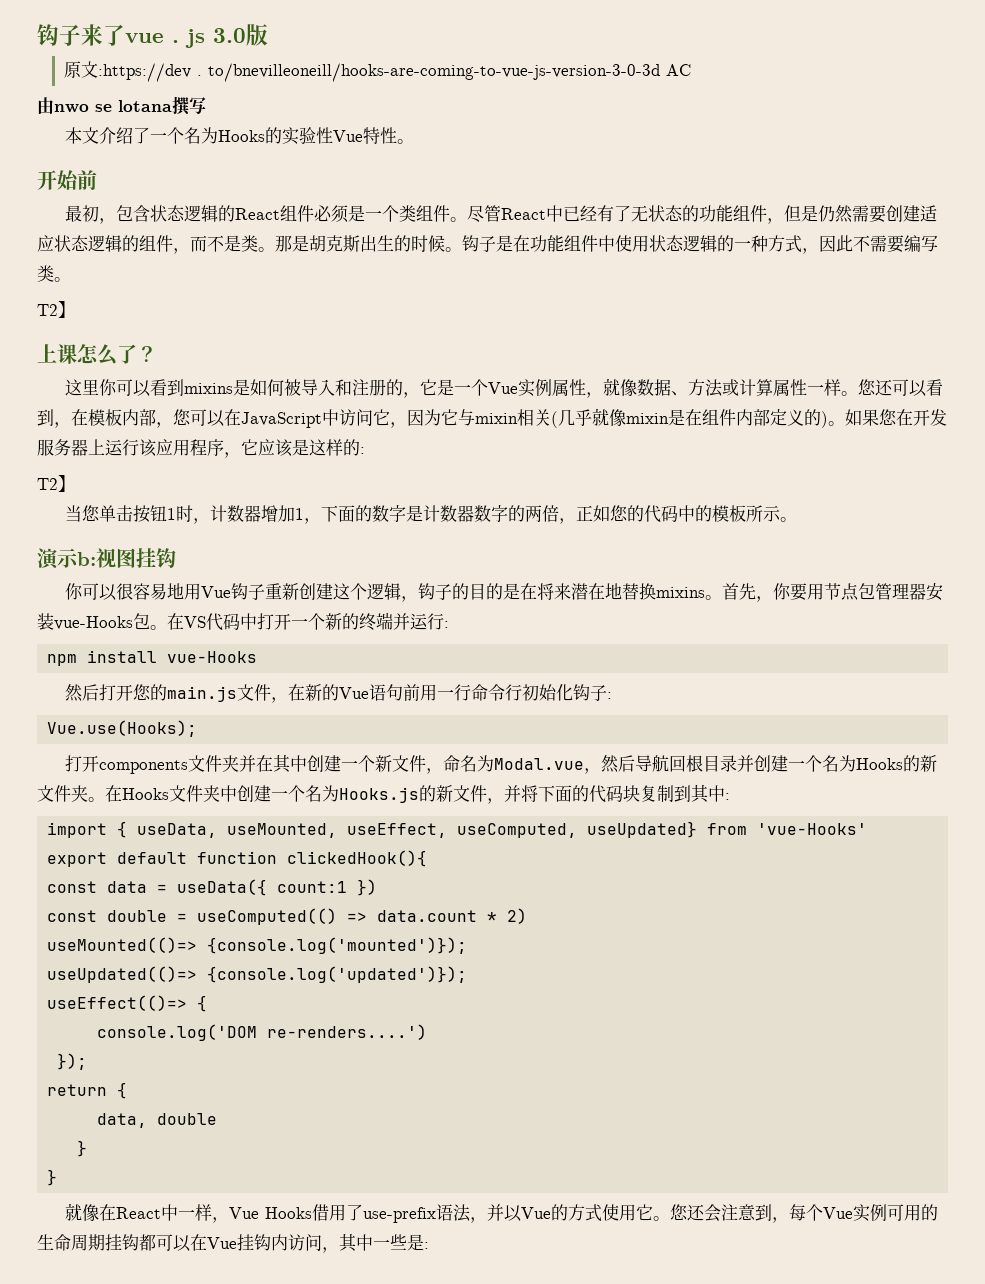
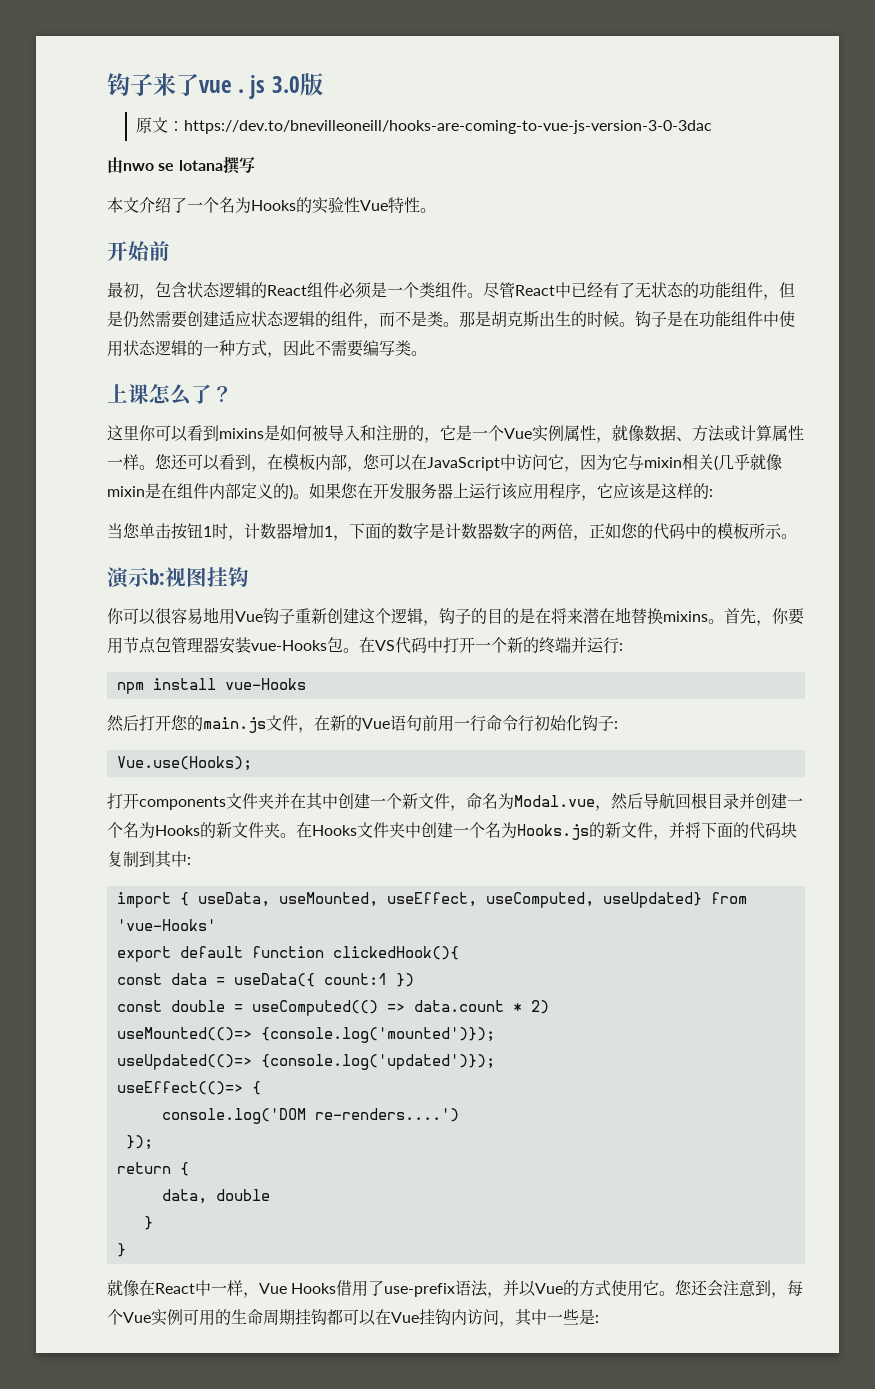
- 原文:https://dev . to/bnevilleoneill/hooks-are-coming-to-vue-js-version-3-0-3d AC
+ 原文：https://dev.to/bnevilleoneill/hooks-are-coming-to-vue-js-version-3-0-3dac
  钩子是在功能组件中使用状态逻辑的一种方式，因此不需要编写类。
- T2】
  如果您在开发服务器上运行该应用程序，它应该是这样的:
- T2】

